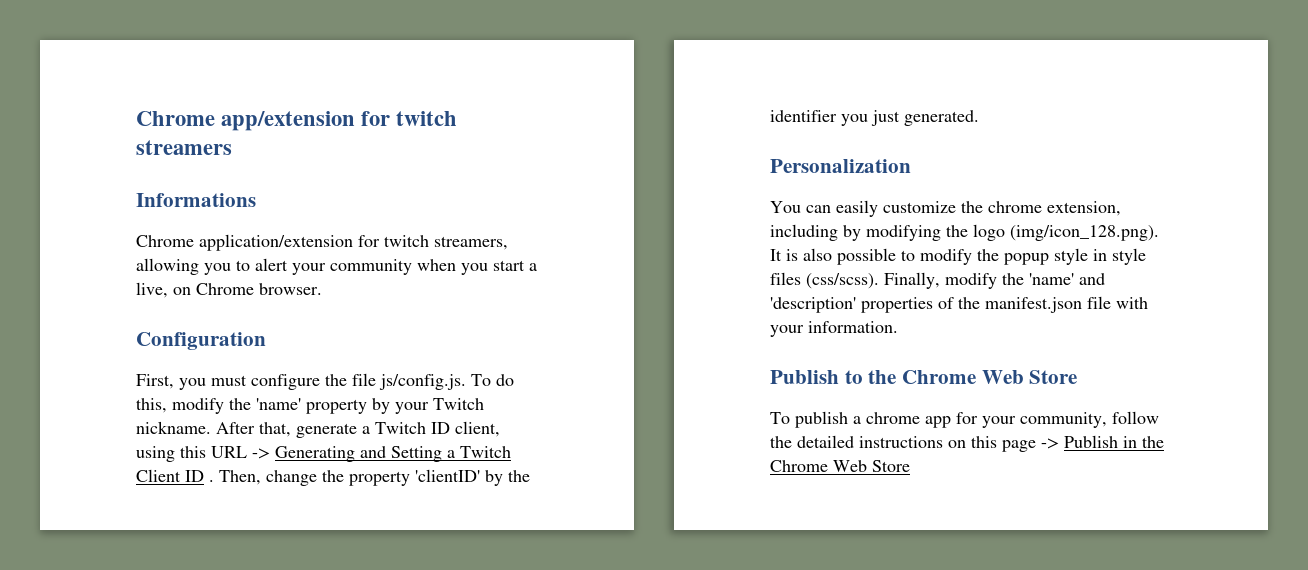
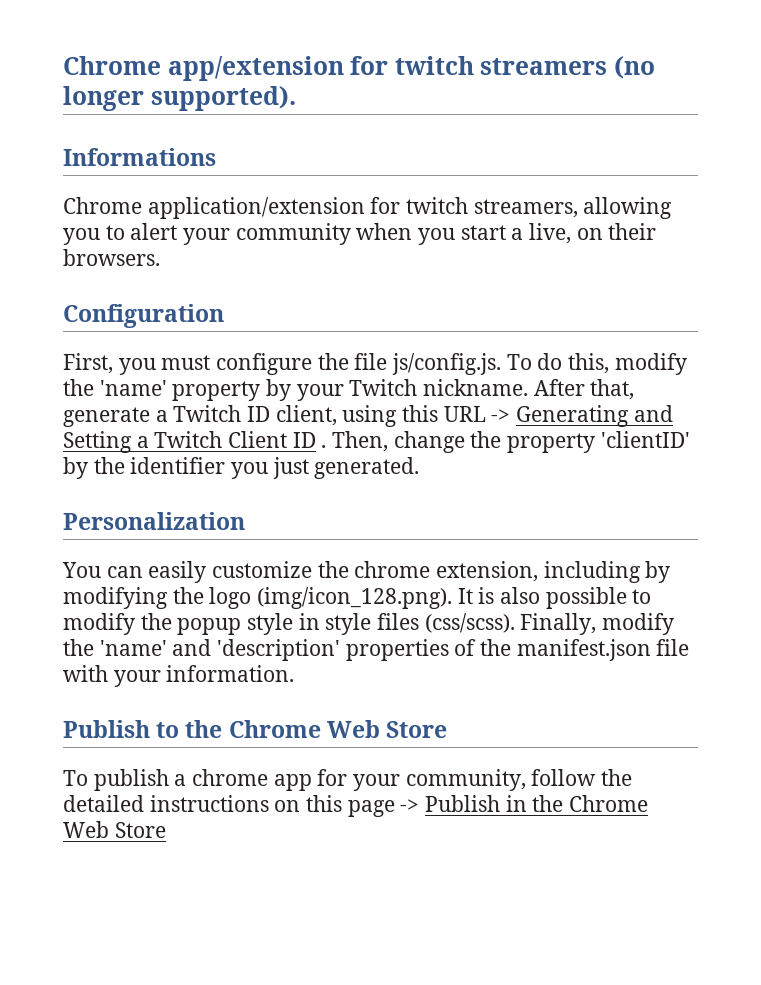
- Chrome app/extension for twitch streamers
+ Chrome app/extension for twitch streamers (no longer supported).
- Chrome application/extension for twitch streamers, allowing you to alert your community when you start a live, on Chrome browser.
+ Chrome application/extension for twitch streamers, allowing you to alert your community when you start a live, on their browsers.

